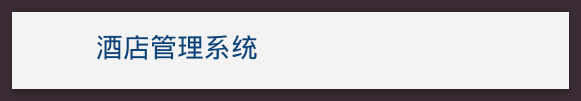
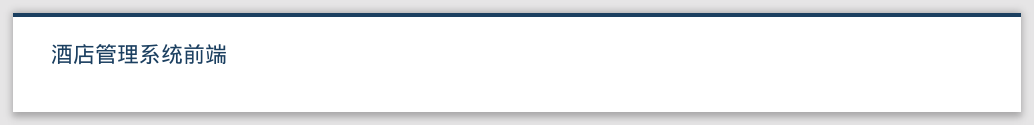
- 酒店管理系统
+ 酒店管理系统前端

